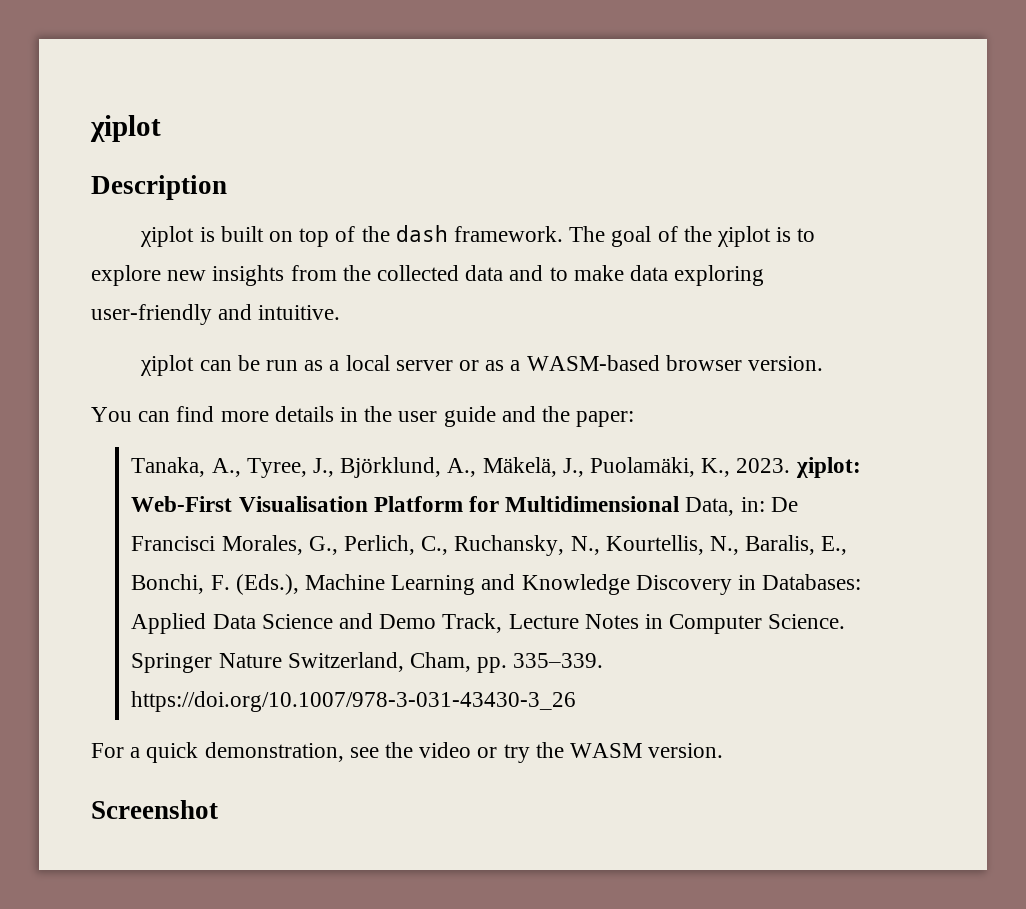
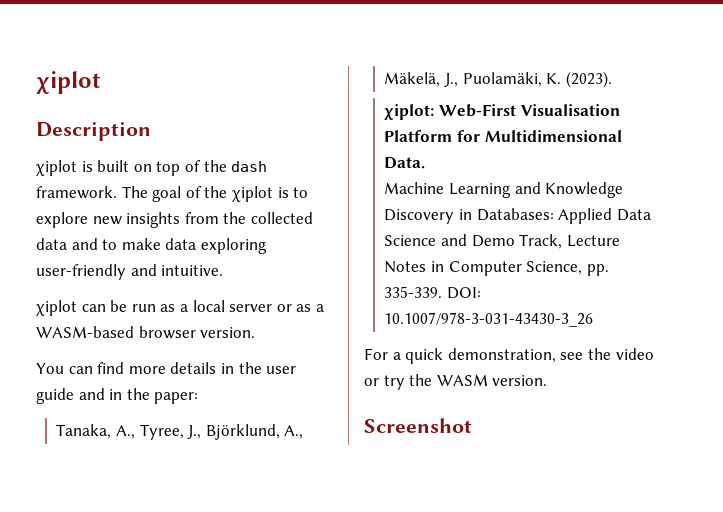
- You can find more details in the user guide and the paper:
+ You can find more details in the user guide and in the paper:
- Tanaka, A., Tyree, J., Björklund, A., Mäkelä, J., Puolamäki, K., 2023. χiplot: Web-First Visualisation Platform for Multidimensional Data, in: De Francisci Morales, G., Perlich, C., Ruchansky, N., Kourtellis, N., Baralis, E., Bonchi, F. (Eds.), Machine Learning and Knowledge Discovery in Databases: Applied Data Science and Demo Track, Lecture Notes in Computer Science. Springer Nature Switzerland, Cham, pp. 335–339. https://doi.org/10.1007/978-3-031-43430-3_26
+ Tanaka, A., Tyree, J., Björklund, A., Mäkelä, J., Puolamäki, K. (2023).
+ χiplot: Web-First Visualisation Platform for Multidimensional Data.
+ Machine Learning and Knowledge Discovery in Databases: Applied Data Science and Demo Track, Lecture Notes in Computer Science, pp. 335-339. DOI: 10.1007/978-3-031-43430-3_26

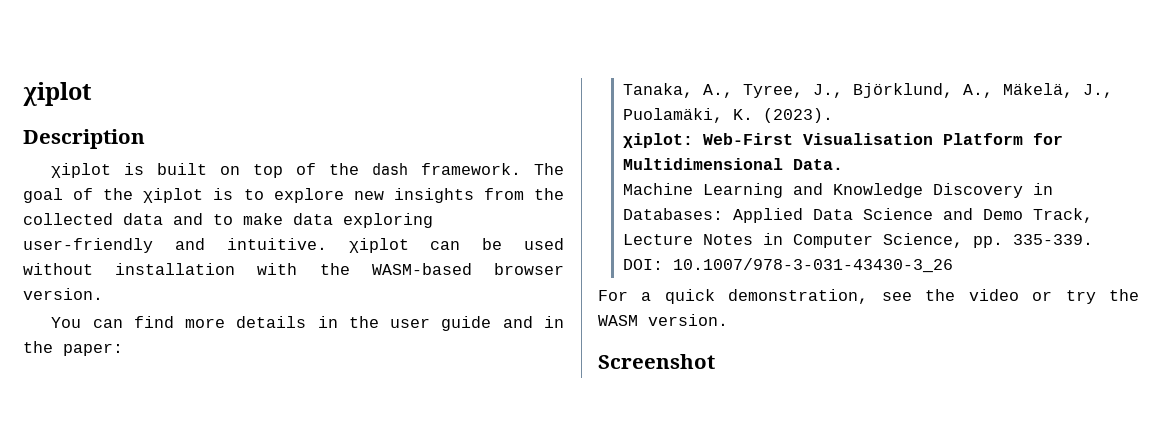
- The goal of the χiplot is to explore new insights from the collected data and to make data exploring user-friendly and intuitive.
- χiplot can be run as a local server or as a WASM-based browser version.
+ The goal of the χiplot is to explore new insights from the collected data and to make data exploring user-friendly and intuitive. χiplot can be used without installation with the WASM-based browser version.

